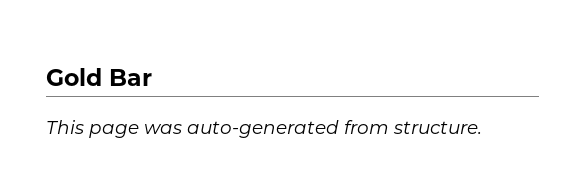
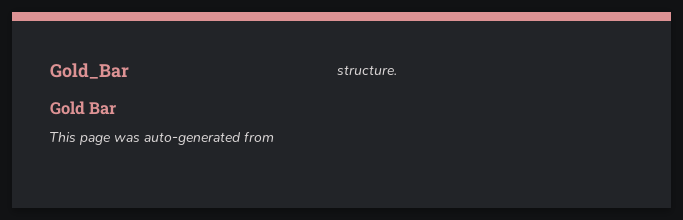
+ Gold_Bar

